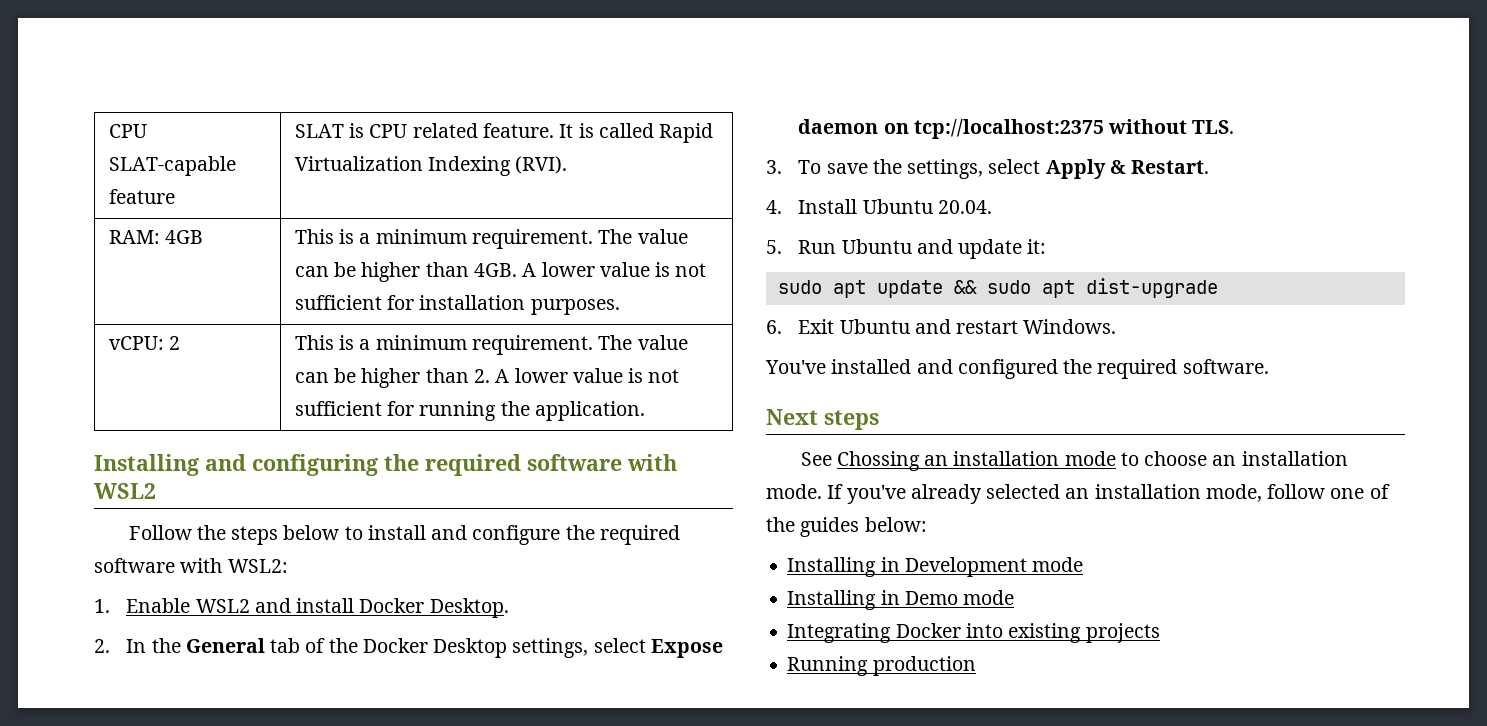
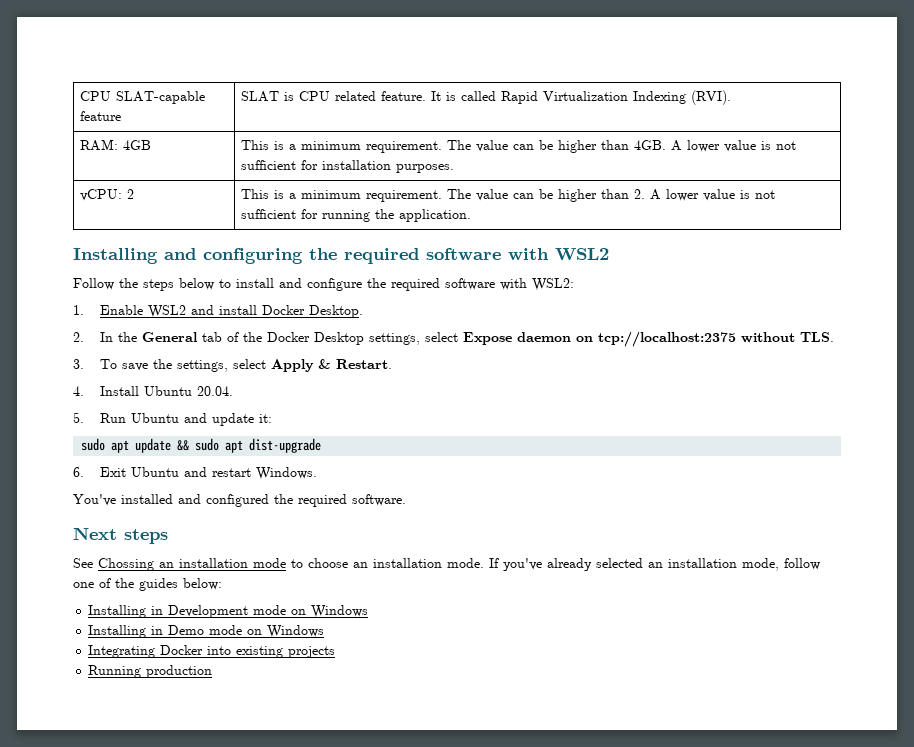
- Installing in Development mode
+ Installing in Development mode on Windows
- Installing in Demo mode
+ Installing in Demo mode on Windows

